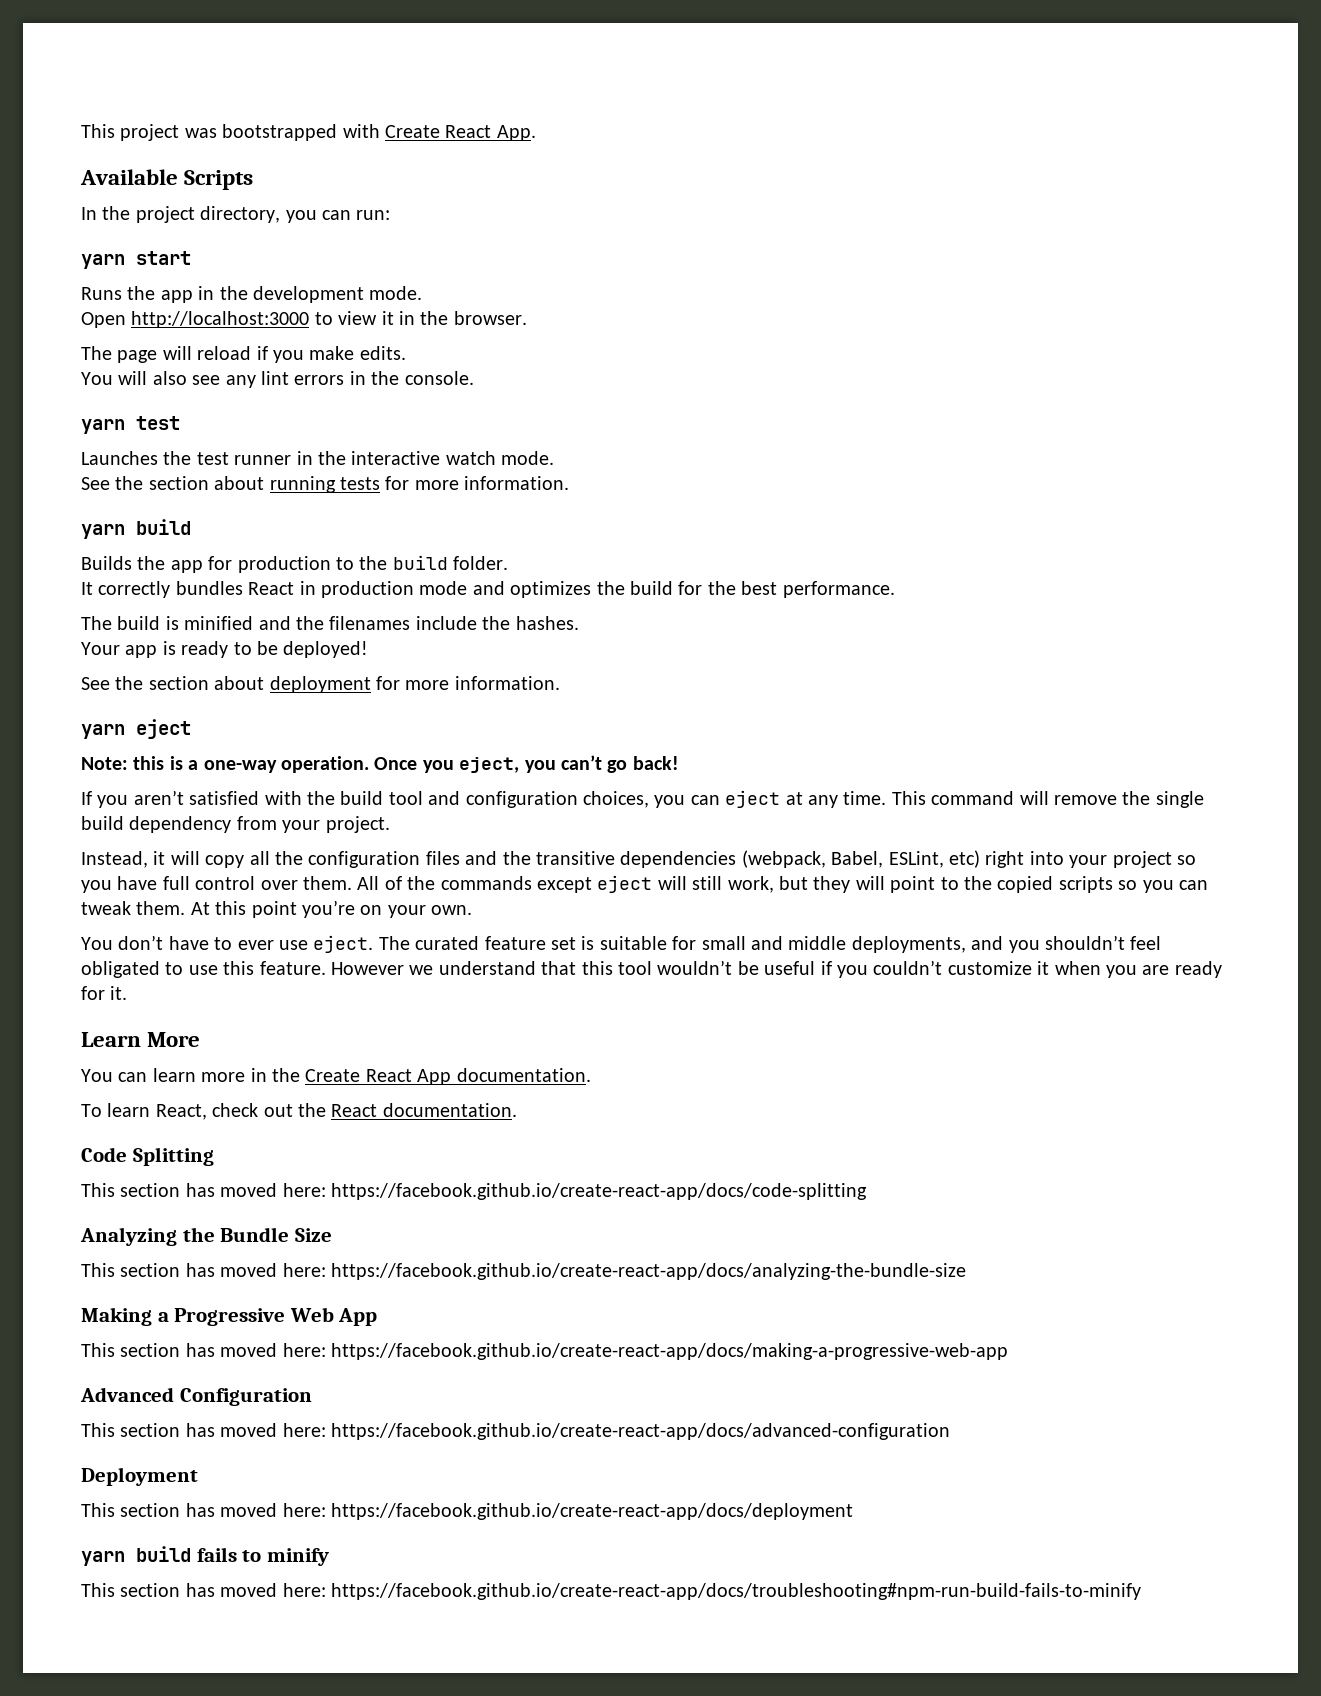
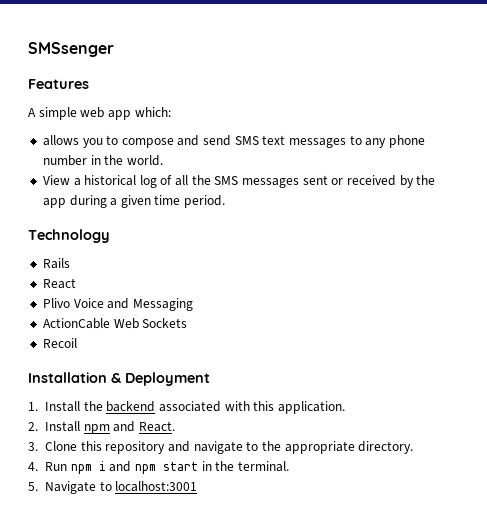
- This project was bootstrapped with Create React App.
- Available Scripts
- In the project directory, you can run:
- yarn start
- Runs the app in the development mode.
- Open http://localhost:3000 to view it in the browser.
- The page will reload if you make edits.
- You will also see any lint errors in the console.
- yarn test
- Launches the test runner in the interactive watch mode.
- See the section about running tests for more information.
- yarn build
- Builds the app for production to the build folder.
- It correctly bundles React in production mode and optimizes the build for the best performance.
- The build is minified and the filenames include the hashes.
- Your app is ready to be deployed!
- See the section about deployment for more information.
- yarn eject
- Note: this is a one-way operation. Once you eject, you can’t go back!
- If you aren’t satisfied with the build tool and configuration choices, you can eject at any time. This command will remove the single build dependency from your project.
- Instead, it will copy all the configuration files and the transitive dependencies (webpack, Babel, ESLint, etc) right into your project so you have full control over them. All of the commands except eject will still work, but they will point to the copied scripts so you can tweak them. At this point you’re on your own.
- You don’t have to ever use eject. The curated feature set is suitable for small and middle deployments, and you shouldn’t feel obligated to use this feature. However we understand that this tool wouldn’t be useful if you couldn’t customize it when you are ready for it.
- Learn More
- You can learn more in the Create React App documentation.
- To learn React, check out the React documentation.
- Code Splitting
- This section has moved here: https://facebook.github.io/create-react-app/docs/code-splitting
- Analyzing the Bundle Size
- This section has moved here: https://facebook.github.io/create-react-app/docs/analyzing-the-bundle-size
- Making a Progressive Web App
- This section has moved here: https://facebook.github.io/create-react-app/docs/making-a-progressive-web-app
- Advanced Configuration
- This section has moved here: https://facebook.github.io/create-react-app/docs/advanced-configuration
- Deployment
- This section has moved here: https://facebook.github.io/create-react-app/docs/deployment
- yarn build fails to minify
- This section has moved here: https://facebook.github.io/create-react-app/docs/troubleshooting#npm-run-build-fails-to-minify
+ SMSsenger
+ Features
+ A simple web app which:
+ allows you to compose and send SMS text messages to any phone number in the world.
+ View a historical log of all the SMS messages sent or received by the app during a given time period.
+ Technology
+ Rails
+ React
+ Plivo Voice and Messaging
+ ActionCable Web Sockets
+ Recoil
+ Installation & Deployment
+ 1. Install the backend associated with this application.
+ 2. Install npm and React.
+ 3. Clone this repository and navigate to the appropriate directory.
+ 4. Run npm i and npm start in the terminal.
+ 5. Navigate to localhost:3001

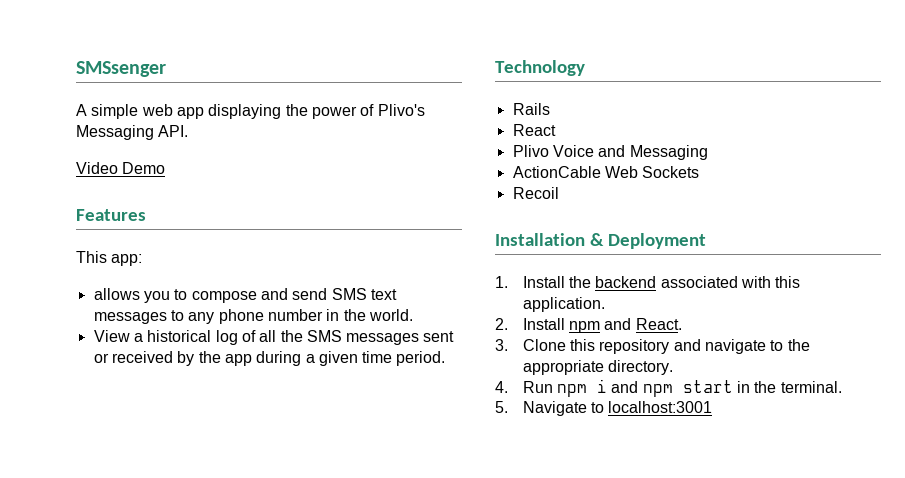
- Features
- A simple web app which:
+ A simple web app displaying the power of Plivo's Messaging API.
+ Video Demo
+ Features
+ This app:

